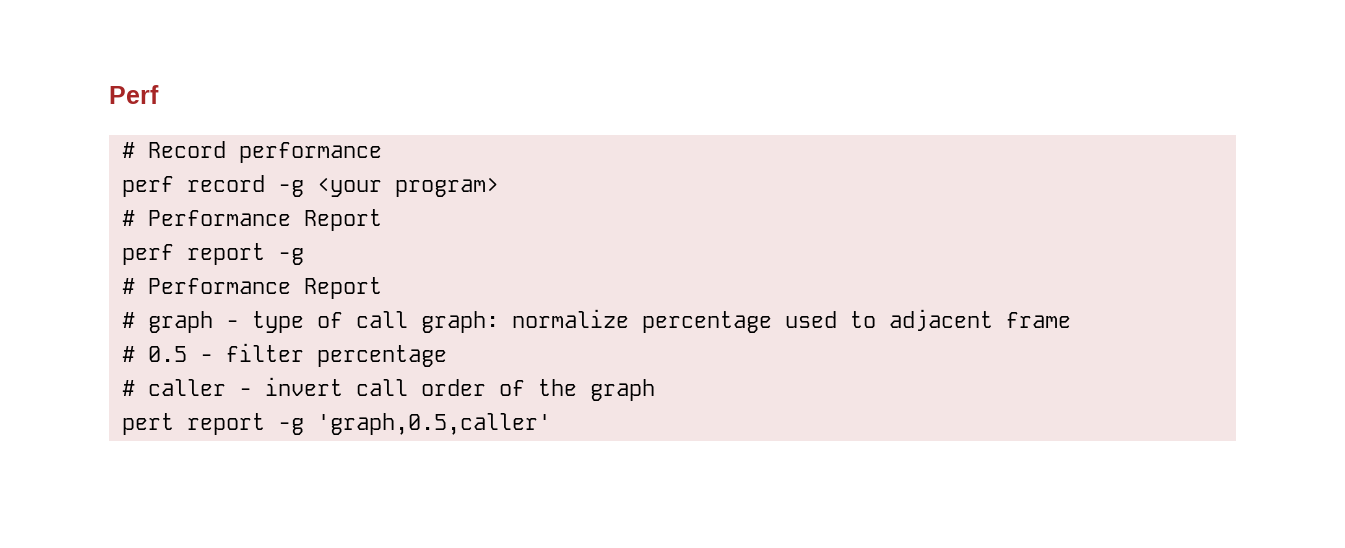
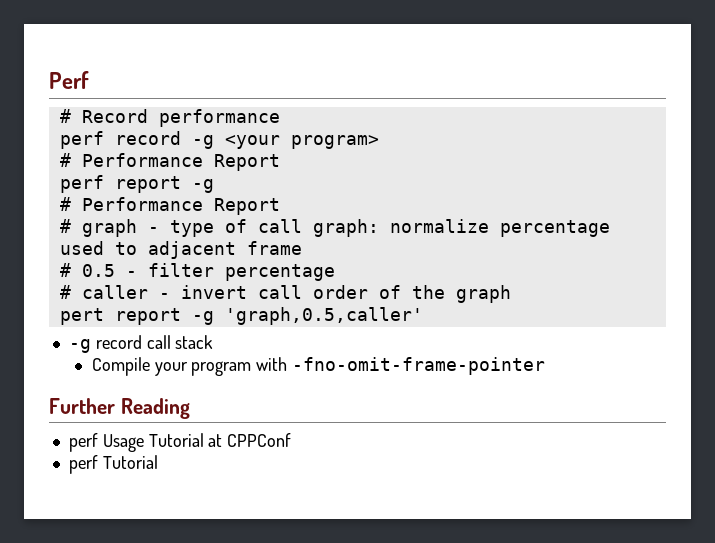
+ -g record call stack
+ Compile your program with -fno-omit-frame-pointer
+ Further Reading
+ perf Usage Tutorial at CPPConf
+ perf Tutorial

